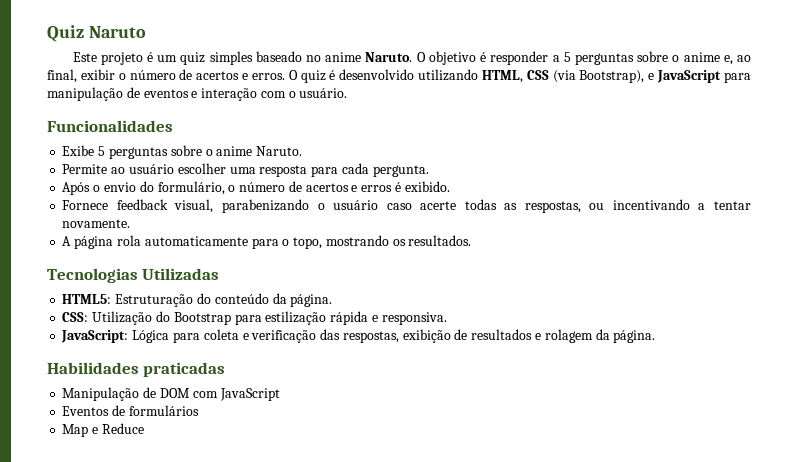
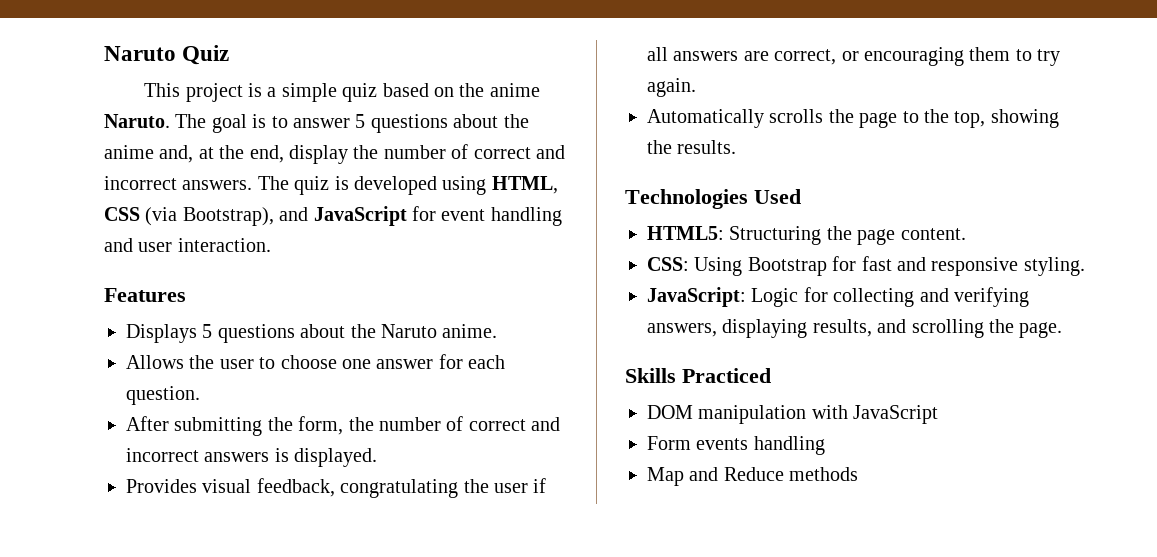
- Quiz Naruto
- Este projeto é um quiz simples baseado no anime Naruto. O objetivo é responder a 5 perguntas sobre o anime e, ao final, exibir o número de acertos e erros. O quiz é desenvolvido utilizando HTML, CSS (via Bootstrap), e JavaScript para manipulação de eventos e interação com o usuário.
- Funcionalidades
- Exibe 5 perguntas sobre o anime Naruto.
- Permite ao usuário escolher uma resposta para cada pergunta.
- Após o envio do formulário, o número de acertos e erros é exibido.
- Fornece feedback visual, parabenizando o usuário caso acerte todas as respostas, ou incentivando a tentar novamente.
- A página rola automaticamente para o topo, mostrando os resultados.
- Tecnologias Utilizadas
- HTML5: Estruturação do conteúdo da página.
- CSS: Utilização do Bootstrap para estilização rápida e responsiva.
- JavaScript: Lógica para coleta e verificação das respostas, exibição de resultados e rolagem da página.
- Habilidades praticadas
- Manipulação de DOM com JavaScript
- Eventos de formulários
- Map e Reduce
+ Naruto Quiz
+ This project is a simple quiz based on the anime Naruto. The goal is to answer 5 questions about the anime and, at the end, display the number of correct and incorrect answers. The quiz is developed using HTML, CSS (via Bootstrap), and JavaScript for event handling and user interaction.
+ Features
+ Displays 5 questions about the Naruto anime.
+ Allows the user to choose one answer for each question.
+ After submitting the form, the number of correct and incorrect answers is displayed.
+ Provides visual feedback, congratulating the user if all answers are correct, or encouraging them to try again.
+ Automatically scrolls the page to the top, showing the results.
+ Technologies Used
+ HTML5: Structuring the page content.
+ CSS: Using Bootstrap for fast and responsive styling.
+ JavaScript: Logic for collecting and verifying answers, displaying results, and scrolling the page.
+ Skills Practiced
+ DOM manipulation with JavaScript
+ Form events handling
+ Map and Reduce methods

